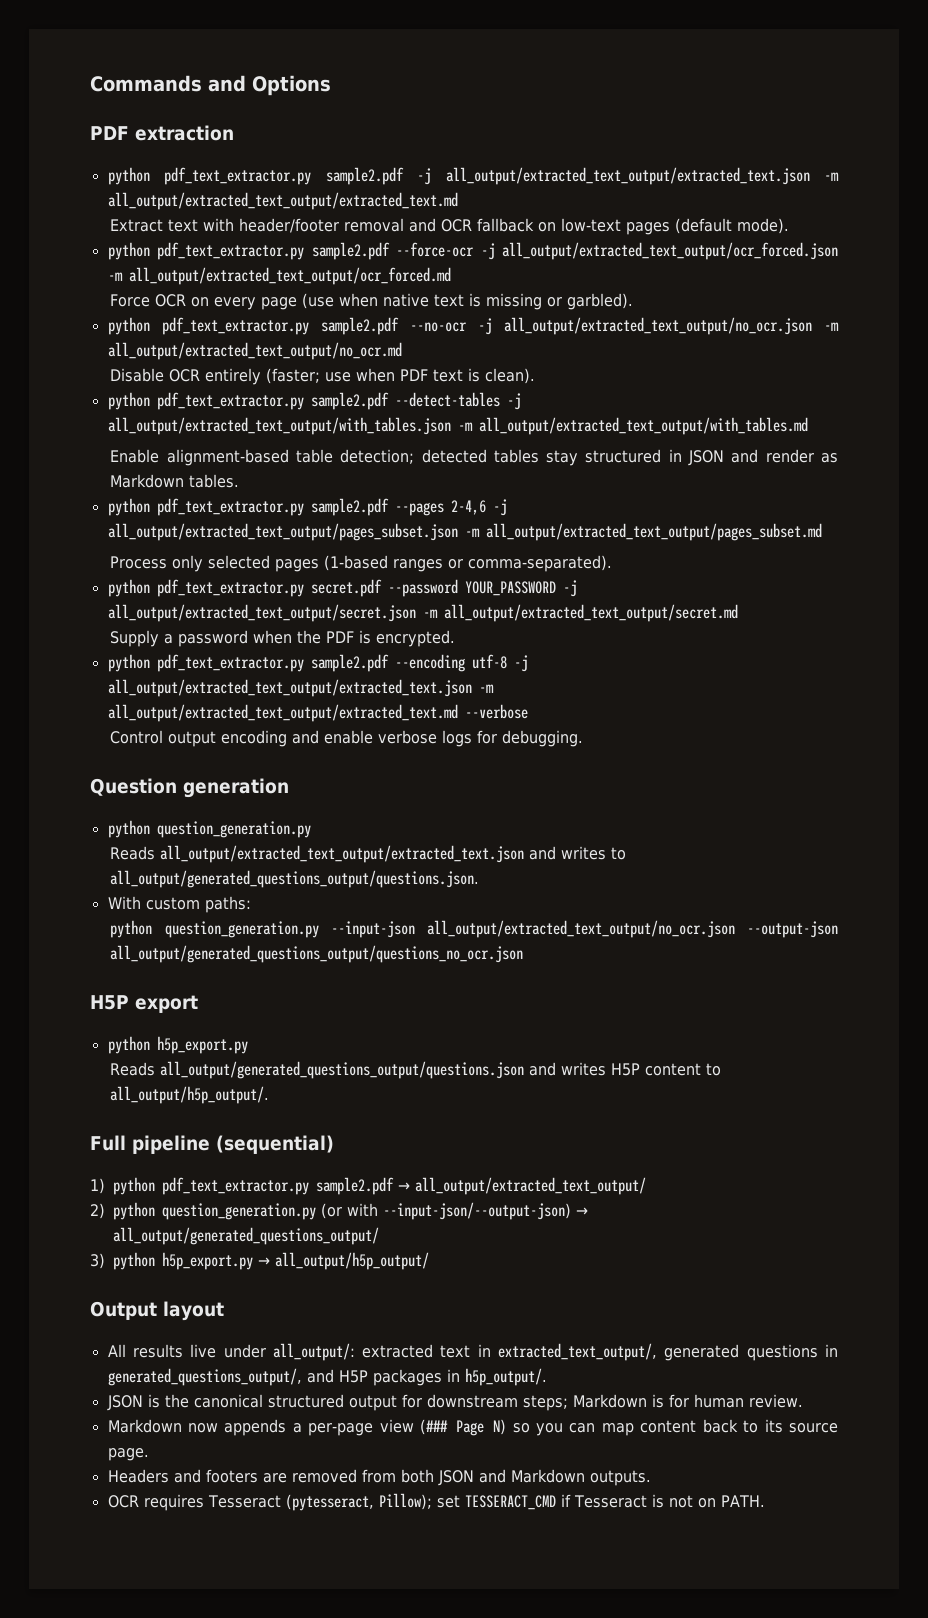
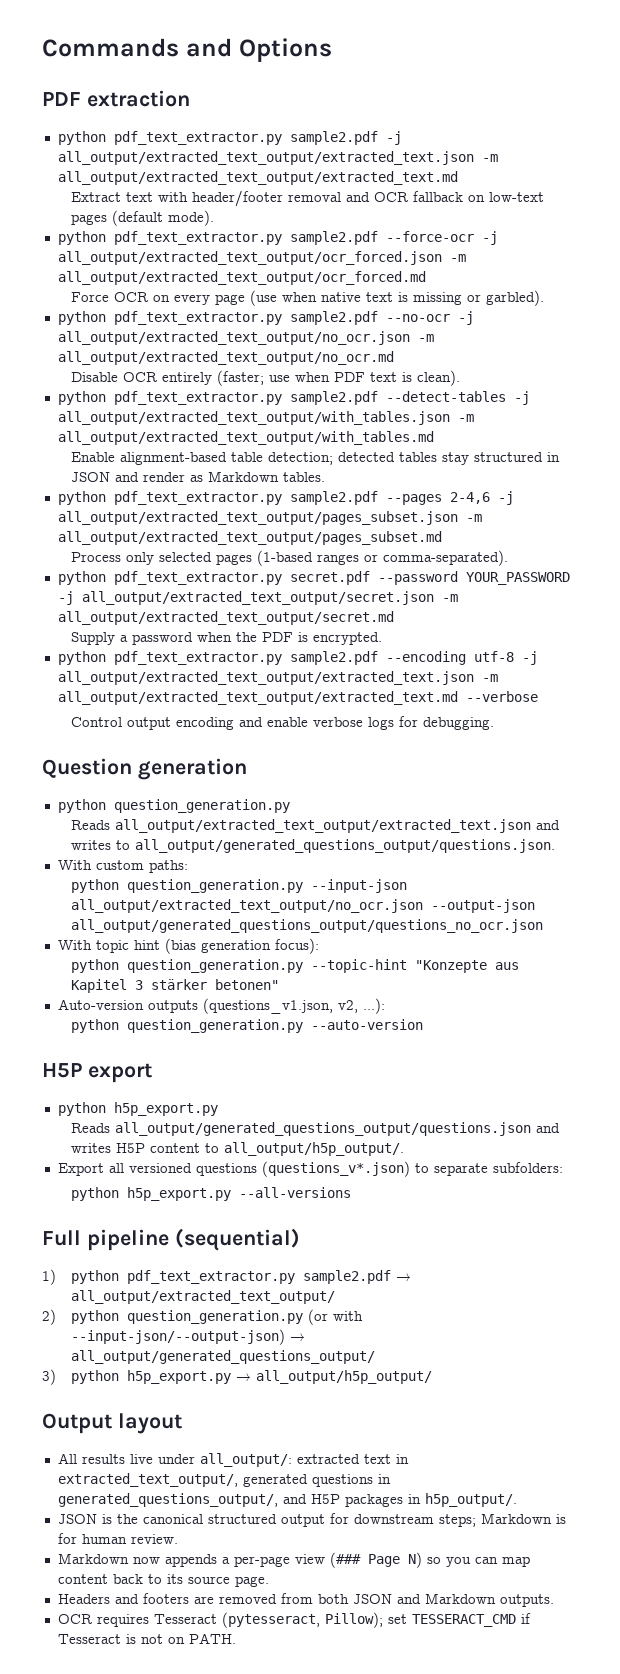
+ With topic hint (bias generation focus):
+ python question_generation.py --topic-hint "Konzepte aus Kapitel 3 stärker betonen"
+ Auto-version outputs (questions_v1.json, v2, ...):
+ python question_generation.py --auto-version
+ Export all versioned questions (questions_v*.json) to separate subfolders:
+ python h5p_export.py --all-versions

